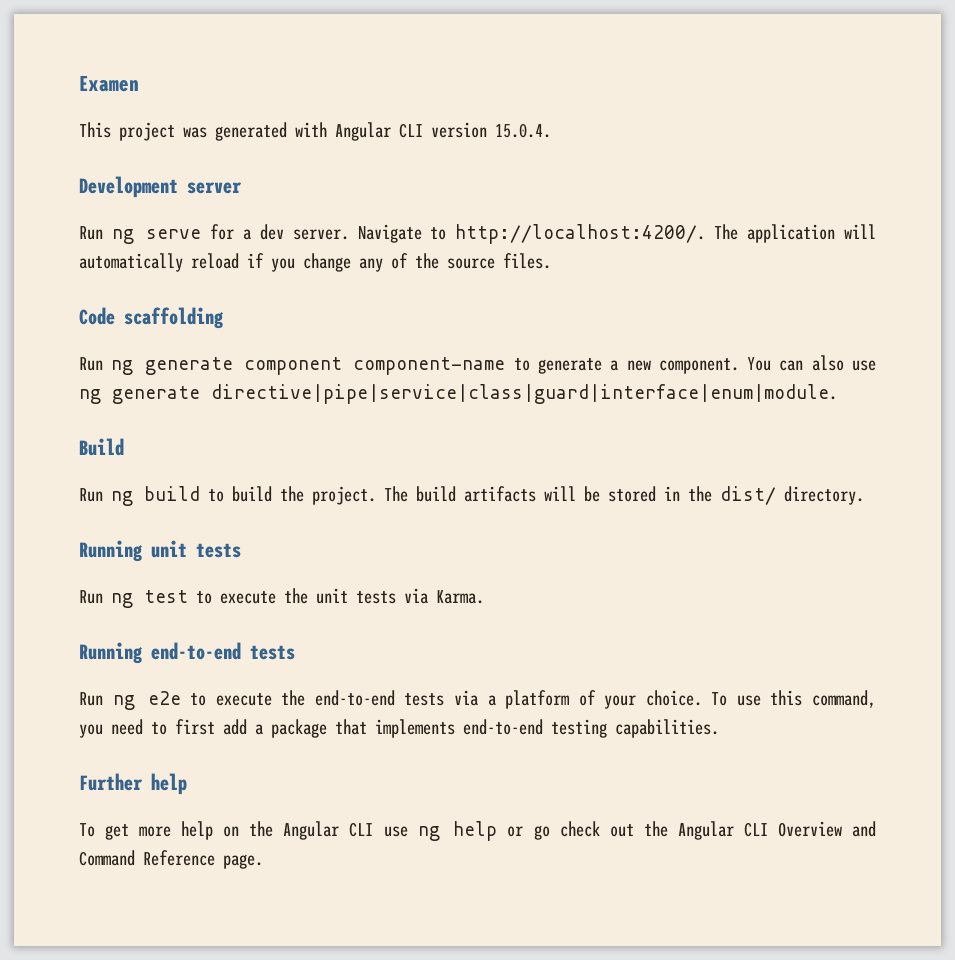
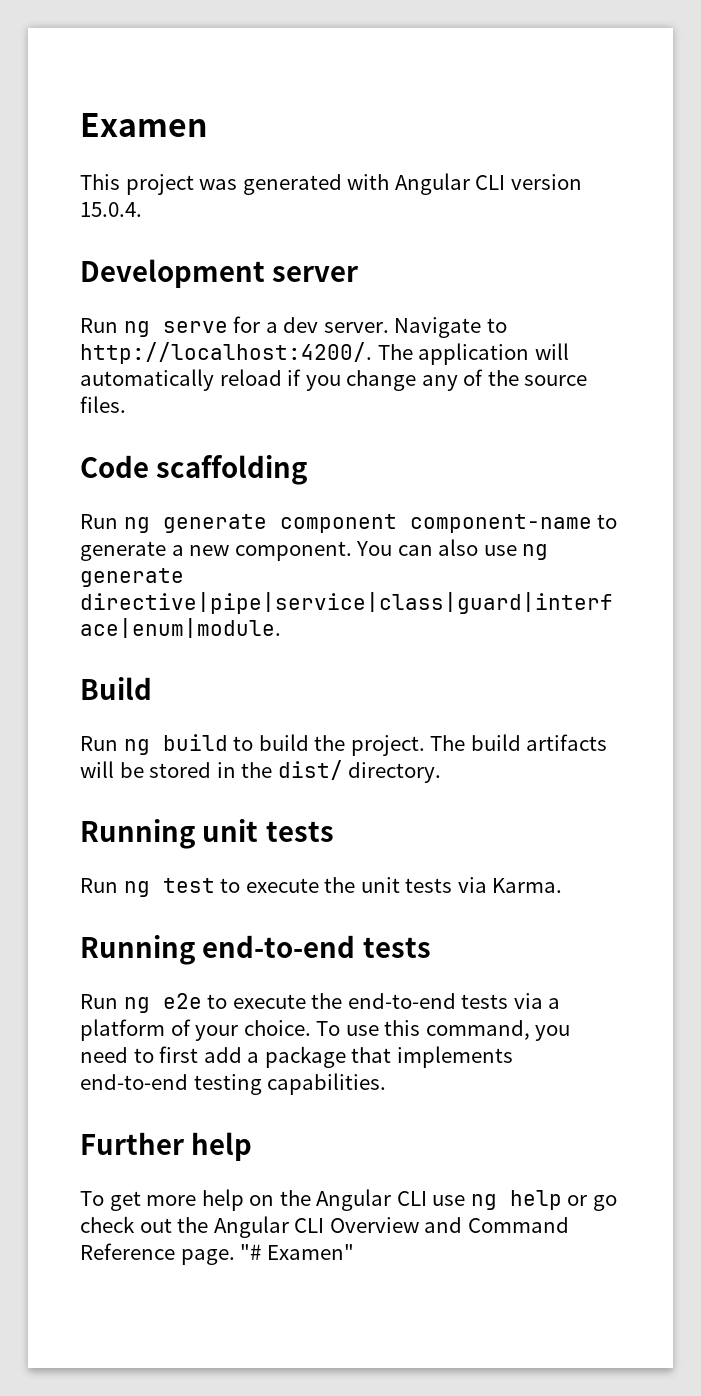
+ "# Examen"

